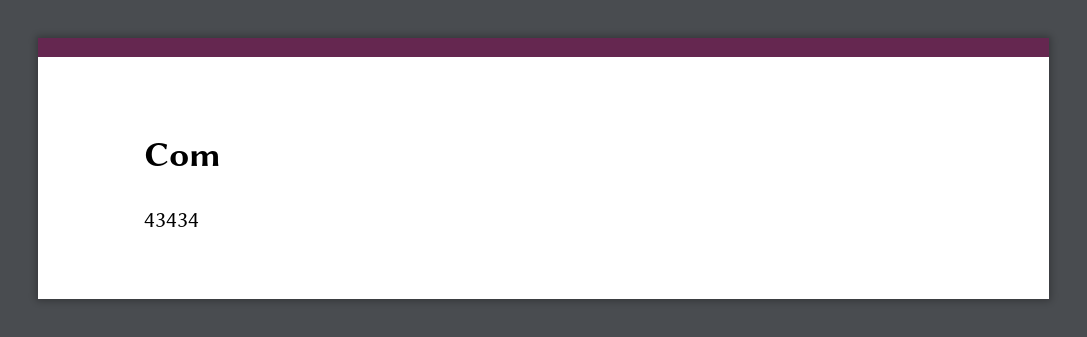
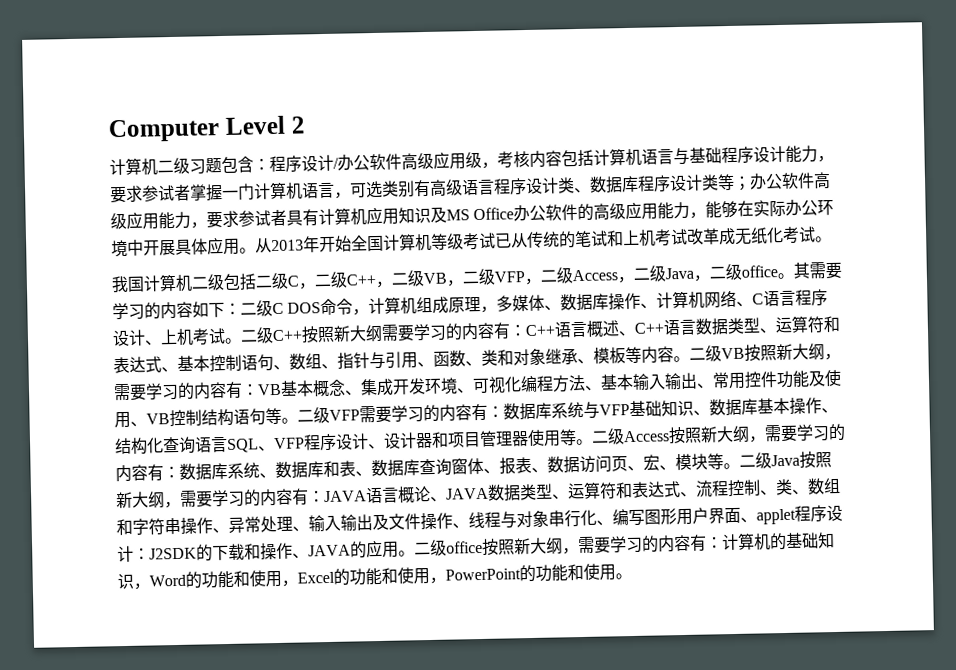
- Com
- 43434
+ Computer Level 2
+ 计算机二级习题包含：程序设计/办公软件高级应用级，考核内容包括计算机语言与基础程序设计能力，要求参试者掌握一门计算机语言，可选类别有高级语言程序设计类、数据库程序设计类等；办公软件高级应用能力，要求参试者具有计算机应用知识及MS Office办公软件的高级应用能力，能够在实际办公环境中开展具体应用。从2013年开始全国计算机等级考试已从传统的笔试和上机考试改革成无纸化考试。
+ 我国计算机二级包括二级C，二级C++，二级VB，二级VFP，二级Access，二级Java，二级office。其需要学习的内容如下：二级C DOS命令，计算机组成原理，多媒体、数据库操作、计算机网络、C语言程序设计、上机考试。二级C++按照新大纲需要学习的内容有：C++语言概述、C++语言数据类型、运算符和表达式、基本控制语句、数组、指针与引用、函数、类和对象继承、模板等内容。二级VB按照新大纲，需要学习的内容有：VB基本概念、集成开发环境、可视化编程方法、基本输入输出、常用控件功能及使用、VB控制结构语句等。二级VFP需要学习的内容有：数据库系统与VFP基础知识、数据库基本操作、结构化查询语言SQL、VFP程序设计、设计器和项目管理器使用等。二级Access按照新大纲，需要学习的内容有：数据库系统、数据库和表、数据库查询窗体、报表、数据访问页、宏、模块等。二级Java按照新大纲，需要学习的内容有：JAVA语言概论、JAVA数据类型、运算符和表达式、流程控制、类、数组和字符串操作、异常处理、输入输出及文件操作、线程与对象串行化、编写图形用户界面、applet程序设计：J2SDK的下载和操作、JAVA的应用。二级office按照新大纲，需要学习的内容有：计算机的基础知识，Word的功能和使用，Excel的功能和使用，PowerPoint的功能和使用。

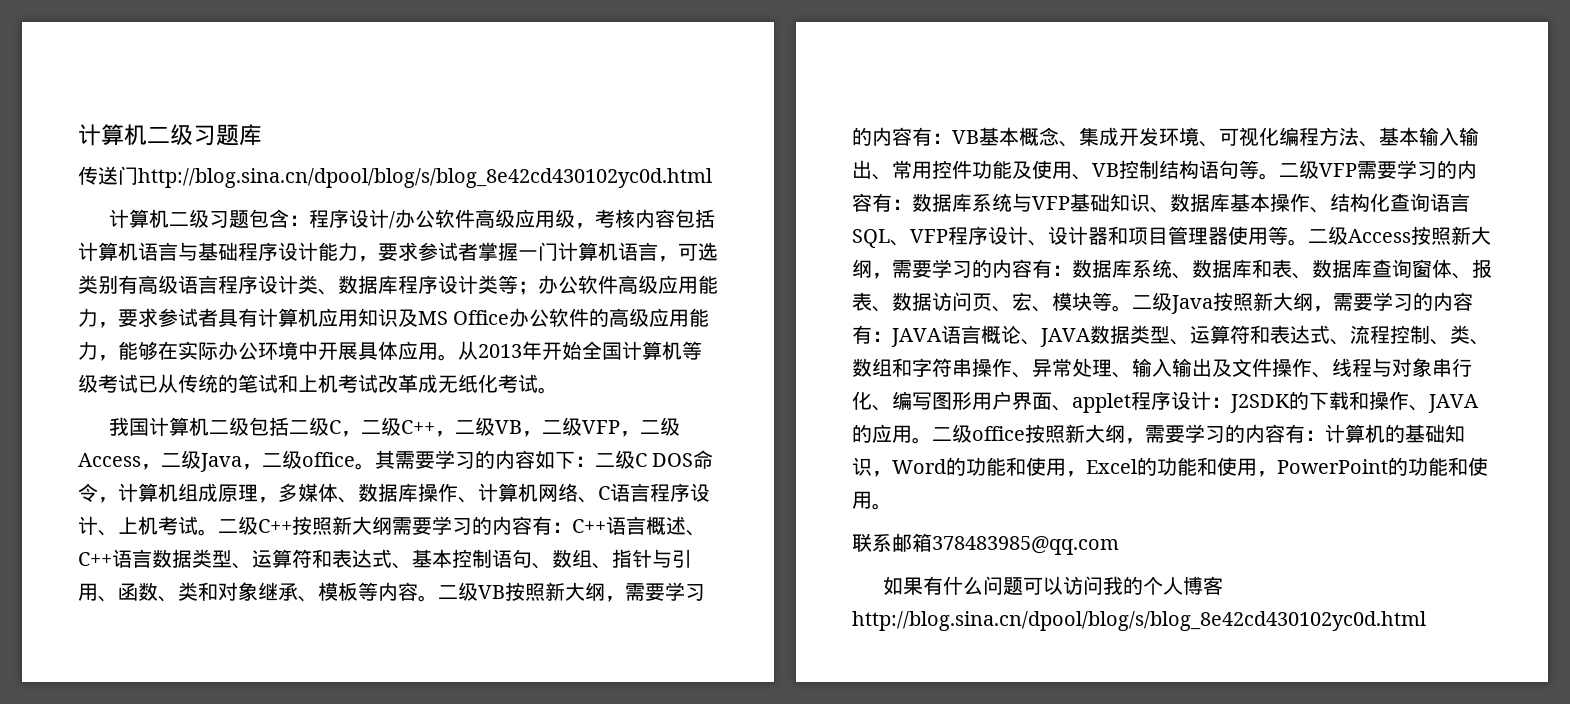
- Computer Level 2
+ 计算机二级习题库
+ 传送门http://blog.sina.cn/dpool/blog/s/blog_8e42cd430102yc0d.html
+ 联系邮箱378483985@qq.com
+ 如果有什么问题可以访问我的个人博客http://blog.sina.cn/dpool/blog/s/blog_8e42cd430102yc0d.html

